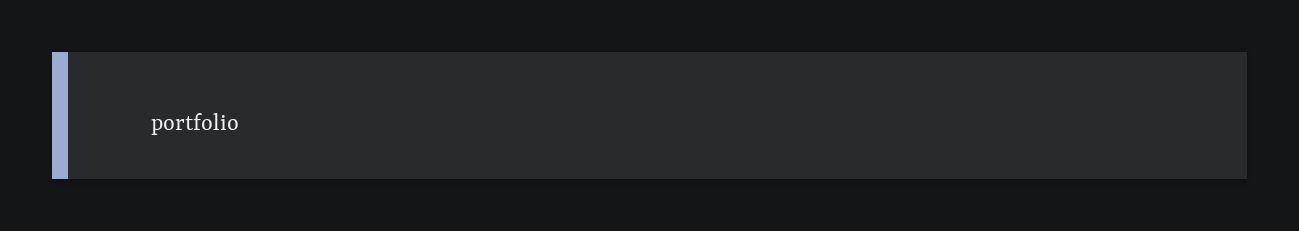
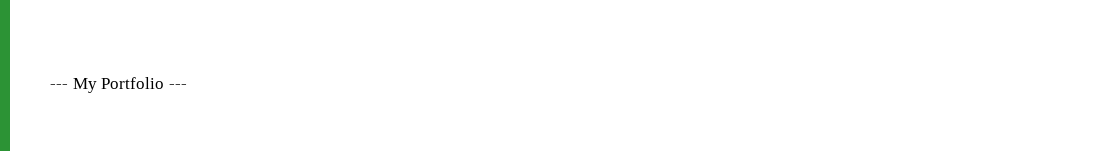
- portfolio
+ --- My Portfolio ---

